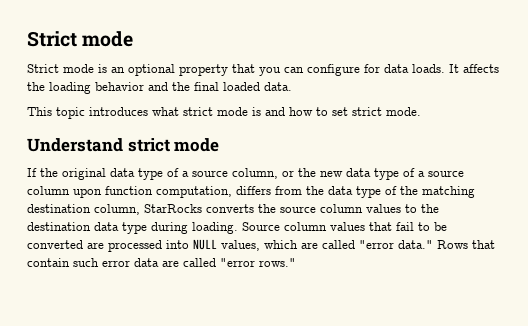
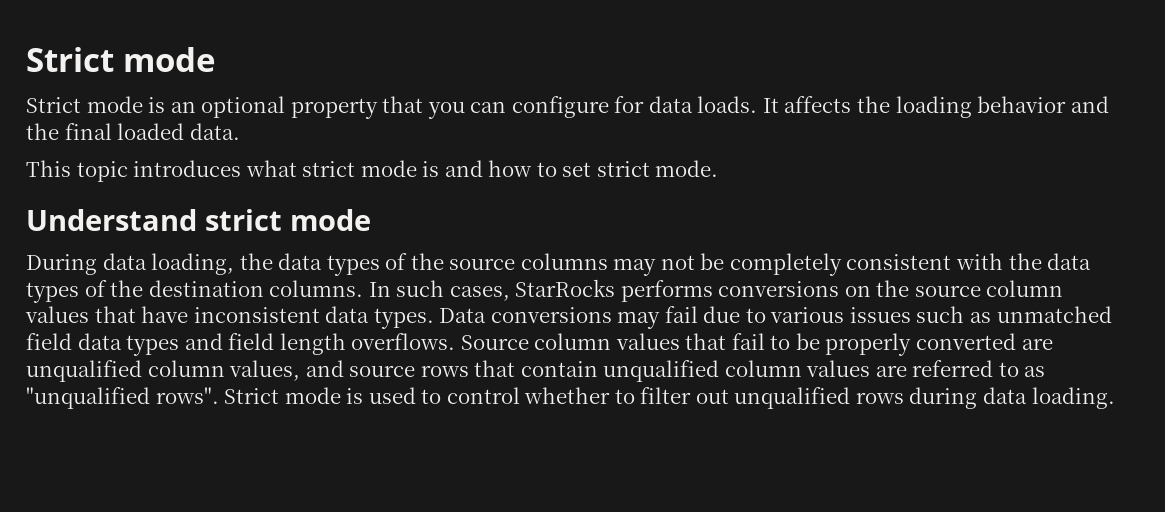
- If the original data type of a source column, or the new data type of a source column upon function computation, differs from the data type of the matching destination column, StarRocks converts the source column values to the destination data type during loading.
+ During data loading, the data types of the source columns may not be completely consistent with the data types of the destination columns. In such cases, StarRocks performs conversions on the source column values that have inconsistent data types. Data conversions may fail due to various issues such as unmatched field data types and field length overflows.
- Source column values that fail to be converted are processed into NULL values, which are called "error data." Rows that contain such error data are called "error rows."
+ Source column values that fail to be properly converted are unqualified column values, and source rows that contain unqualified column values are referred to as "unqualified rows". Strict mode is used to control whether to filter out unqualified rows during data loading.

